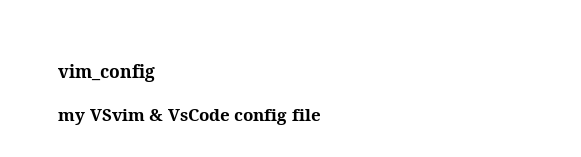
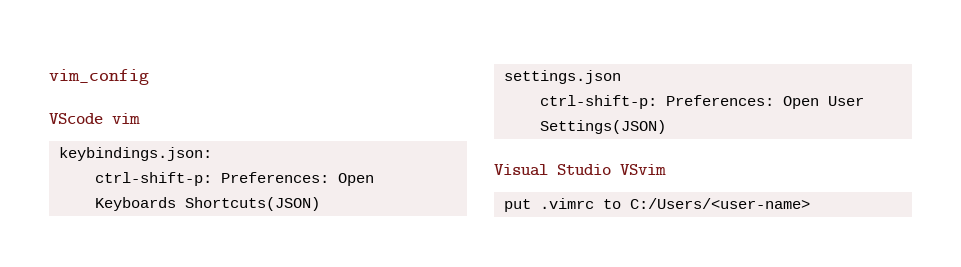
- my VSvim & VsCode config file
+ VScode vim
+ keybindings.json:
+ ctrl-shift-p: Preferences: Open Keyboards Shortcuts(JSON)
+ settings.json
+ ctrl-shift-p: Preferences: Open User Settings(JSON)
+ Visual Studio VSvim
+ put .vimrc to C:/Users/<user-name>

